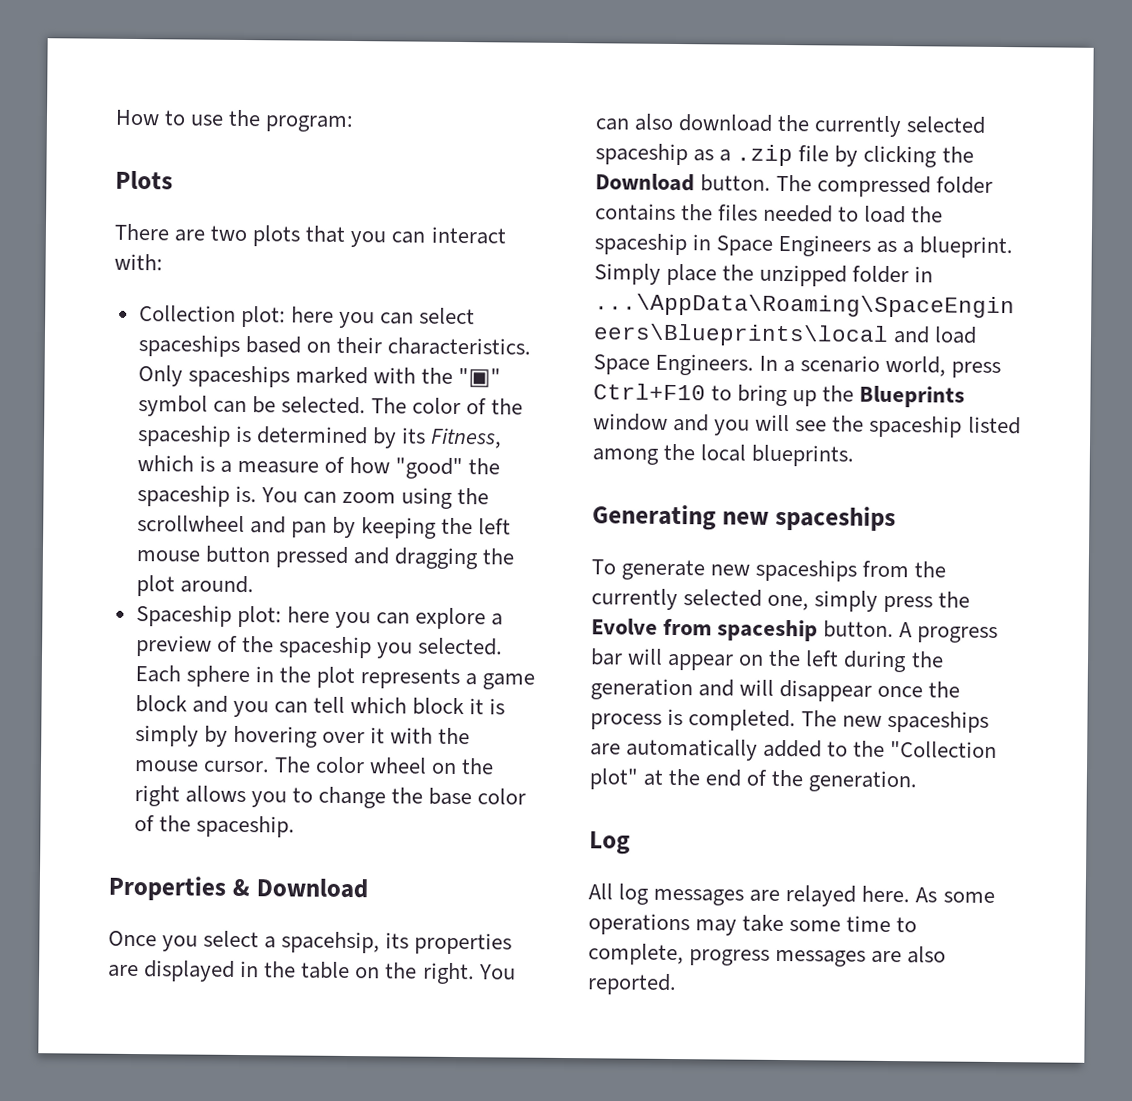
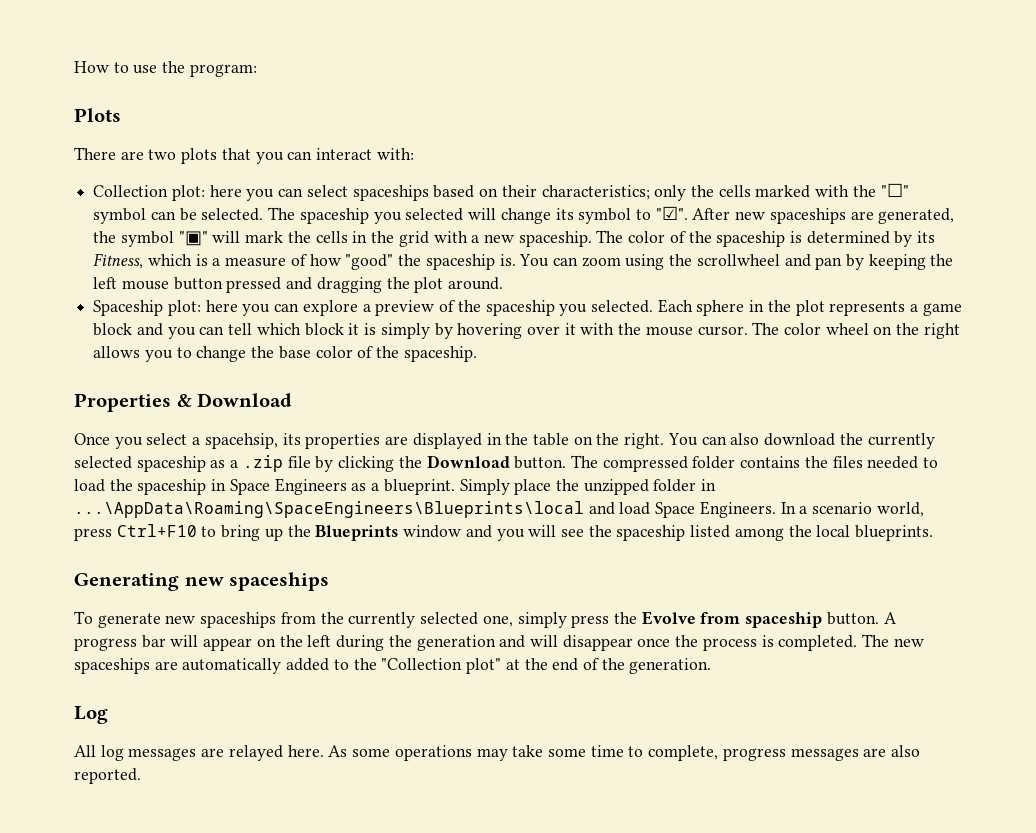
- Collection plot: here you can select spaceships based on their characteristics. Only spaceships marked with the "▣" symbol can be selected.
+ Collection plot: here you can select spaceships based on their characteristics; only the cells marked with the "☐" symbol can be selected.
- The color of the spaceship is determined by its Fitness, which is a measure of how "good" the spaceship is.
+ The spaceship you selected will change its symbol to "☑". After new spaceships are generated, the symbol "▣" will mark the cells in the grid with a new spaceship. The color of the spaceship is determined by its Fitness, which is a measure of how "good" the spaceship is.

